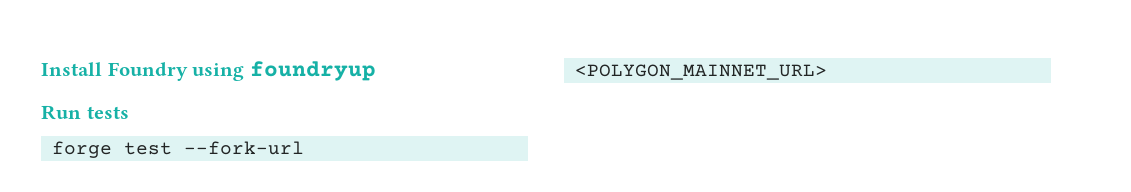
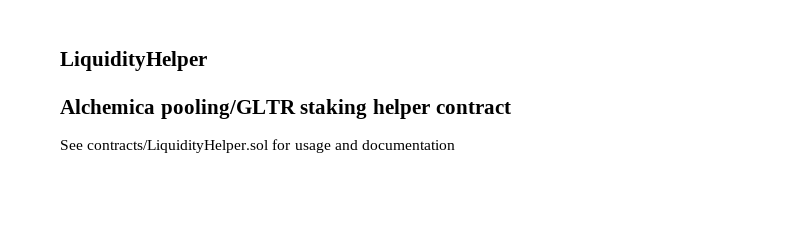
- Install Foundry using foundryup
- Run tests
- forge test --fork-url <POLYGON_MAINNET_URL>
+ LiquidityHelper
+ Alchemica pooling/GLTR staking helper contract
+ See contracts/LiquidityHelper.sol for usage and documentation

